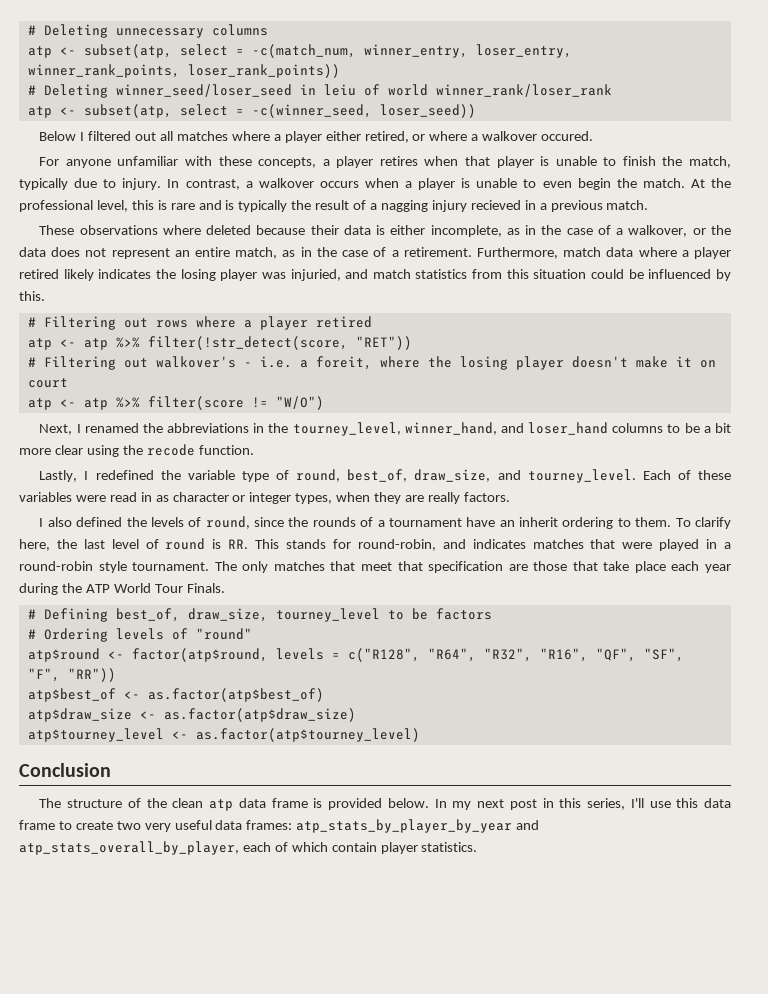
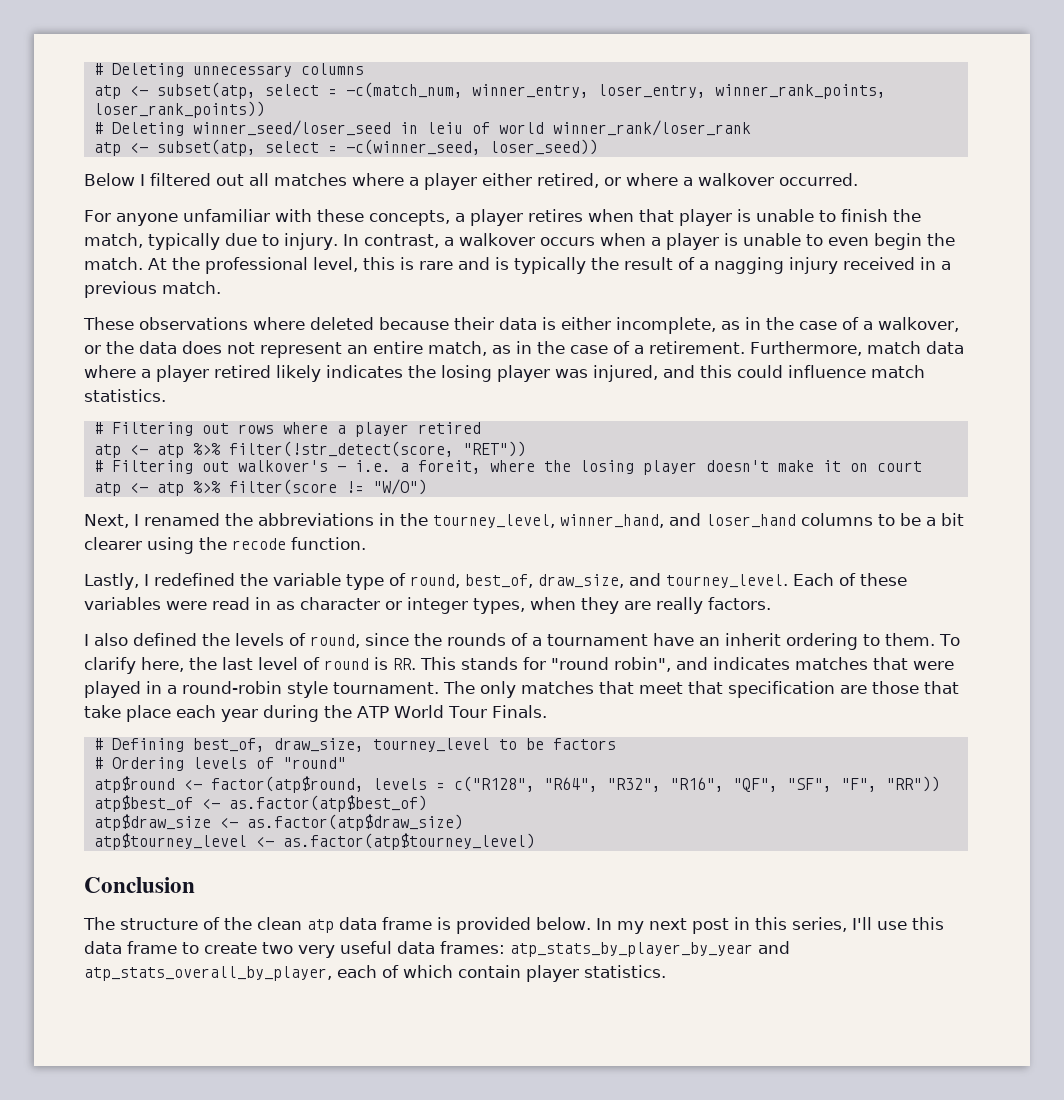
- Below I filtered out all matches where a player either retired, or where a walkover occured.
+ Below I filtered out all matches where a player either retired, or where a walkover occurred.
- At the professional level, this is rare and is typically the result of a nagging injury recieved in a previous match.
+ At the professional level, this is rare and is typically the result of a nagging injury received in a previous match.
- Furthermore, match data where a player retired likely indicates the losing player was injuried, and match statistics from this situation could be influenced by this.
+ Furthermore, match data where a player retired likely indicates the losing player was injured, and this could influence match statistics.
- Next, I renamed the abbreviations in the tourney_level, winner_hand, and loser_hand columns to be a bit more clear using the recode function.
+ Next, I renamed the abbreviations in the tourney_level, winner_hand, and loser_hand columns to be a bit clearer using the recode function.
- To clarify here, the last level of round is RR. This stands for round-robin, and indicates matches that were played in a round-robin style tournament.
+ To clarify here, the last level of round is RR. This stands for "round robin", and indicates matches that were played in a round-robin style tournament.

